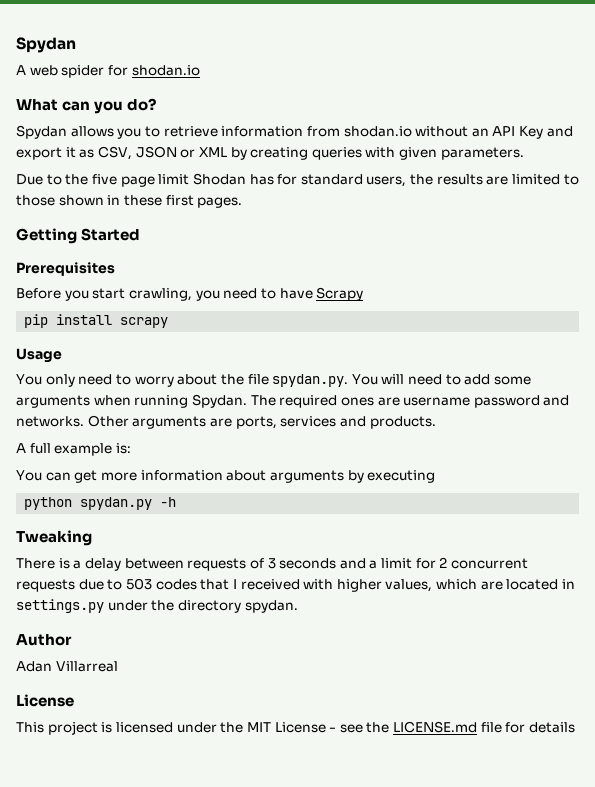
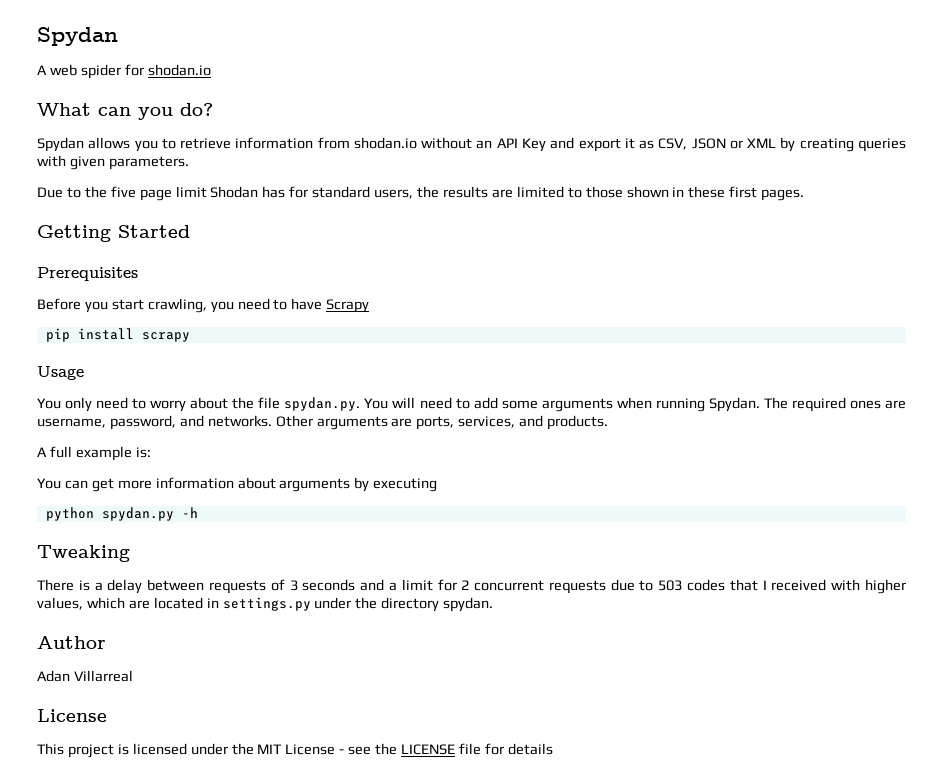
- The required ones are username password and networks.
+ The required ones are username, password, and networks.
- Other arguments are ports, services and products.
+ Other arguments are ports, services, and products.
- This project is licensed under the MIT License - see the LICENSE.md file for details
+ This project is licensed under the MIT License - see the LICENSE file for details

